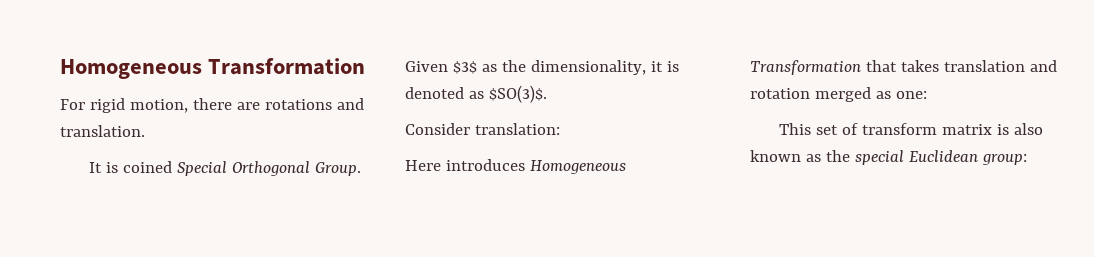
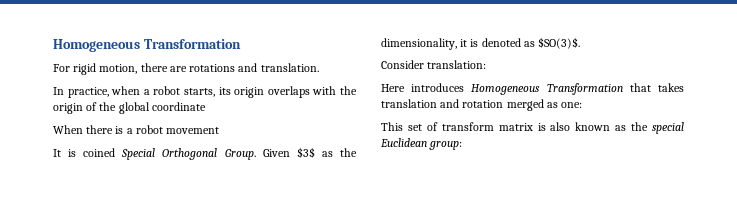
+ In practice, when a robot starts, its origin overlaps with the origin of the global coordinate
+ When there is a robot movement

